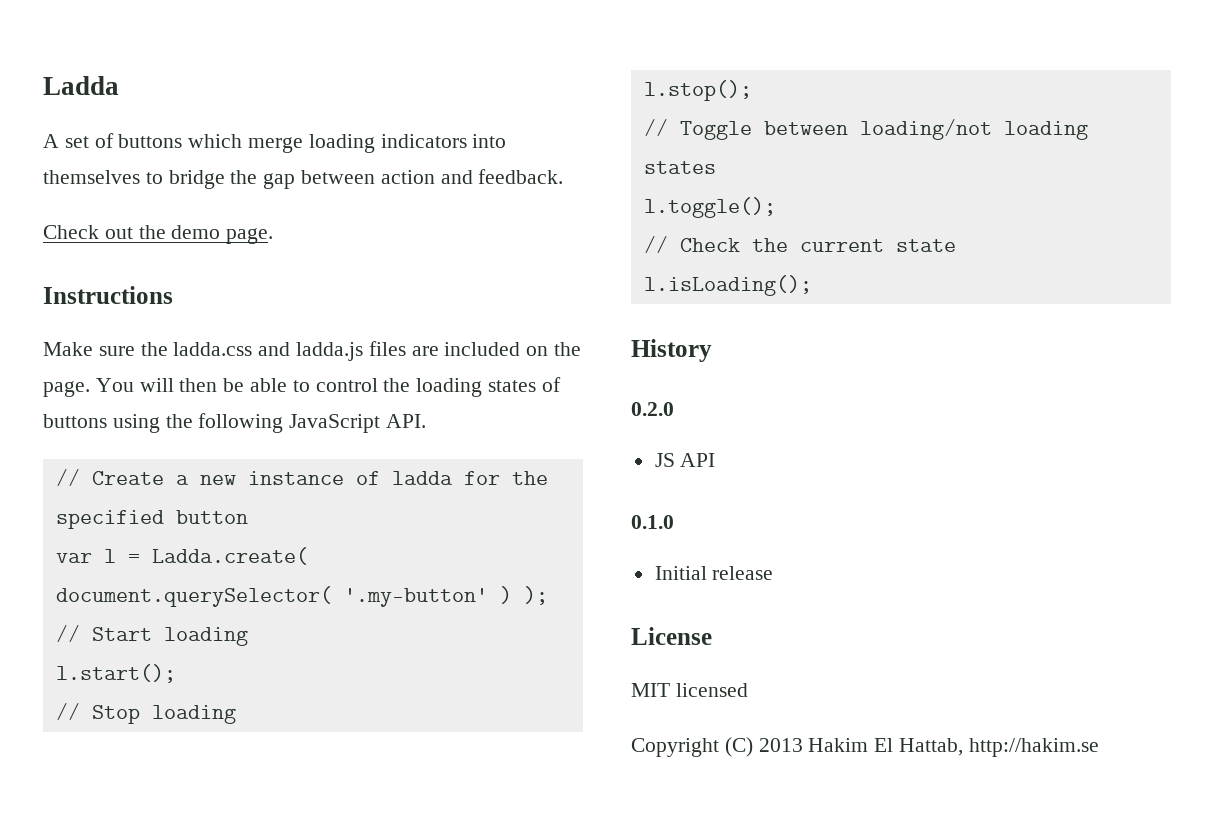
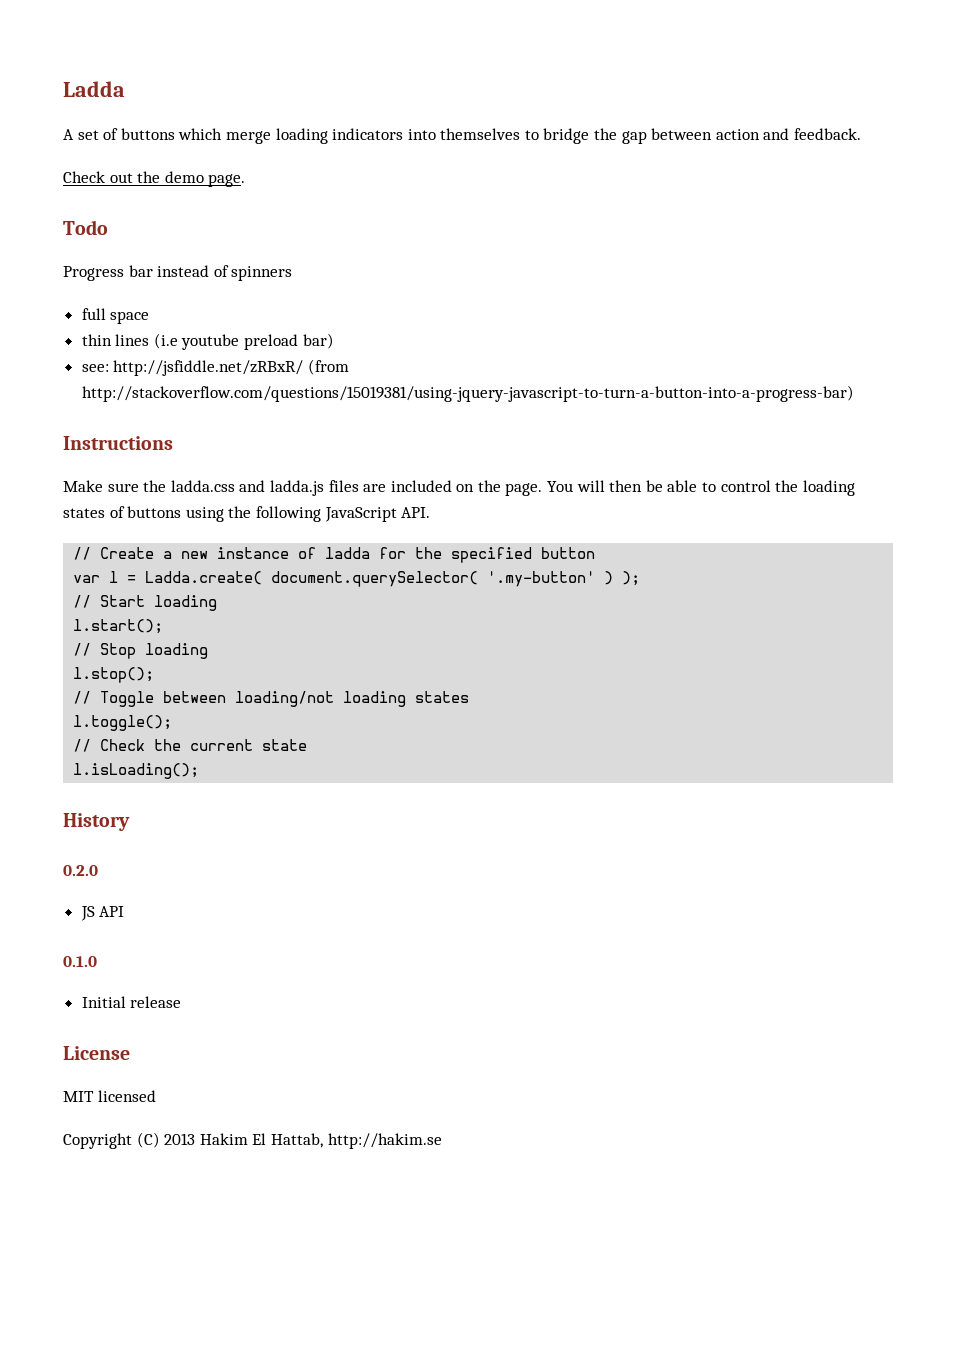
+ Todo
+ Progress bar instead of spinners
+ full space
+ thin lines (i.e youtube preload bar)
+ see: http://jsfiddle.net/zRBxR/ (from http://stackoverflow.com/questions/15019381/using-jquery-javascript-to-turn-a-button-into-a-progress-bar)

